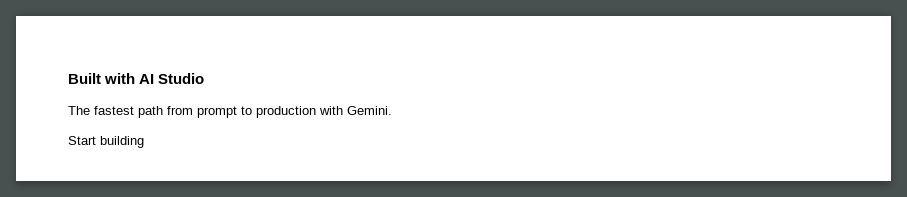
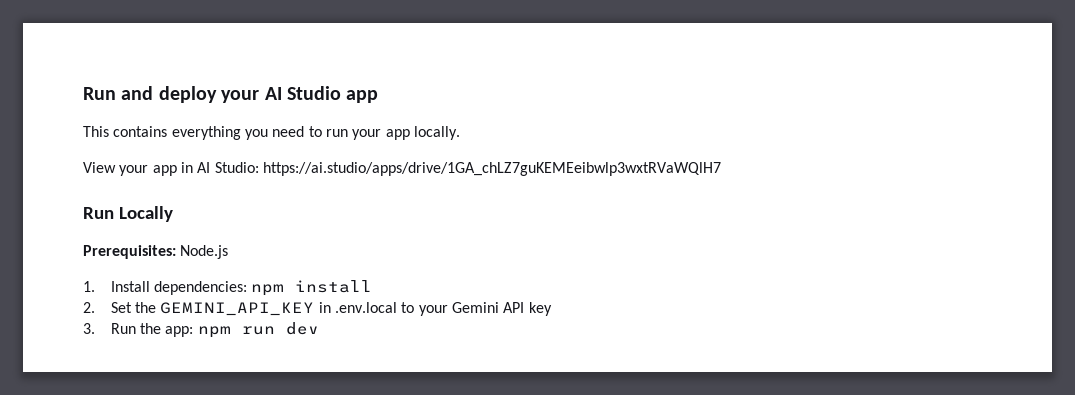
- Built with AI Studio
- The fastest path from prompt to production with Gemini.
- Start building
+ Run and deploy your AI Studio app
+ This contains everything you need to run your app locally.
+ View your app in AI Studio: https://ai.studio/apps/drive/1GA_chLZ7guKEMEeibwlp3wxtRVaWQlH7
+ Run Locally
+ Prerequisites: Node.js
+ 1. Install dependencies: npm install
+ 2. Set the GEMINI_API_KEY in .env.local to your Gemini API key
+ 3. Run the app: npm run dev

